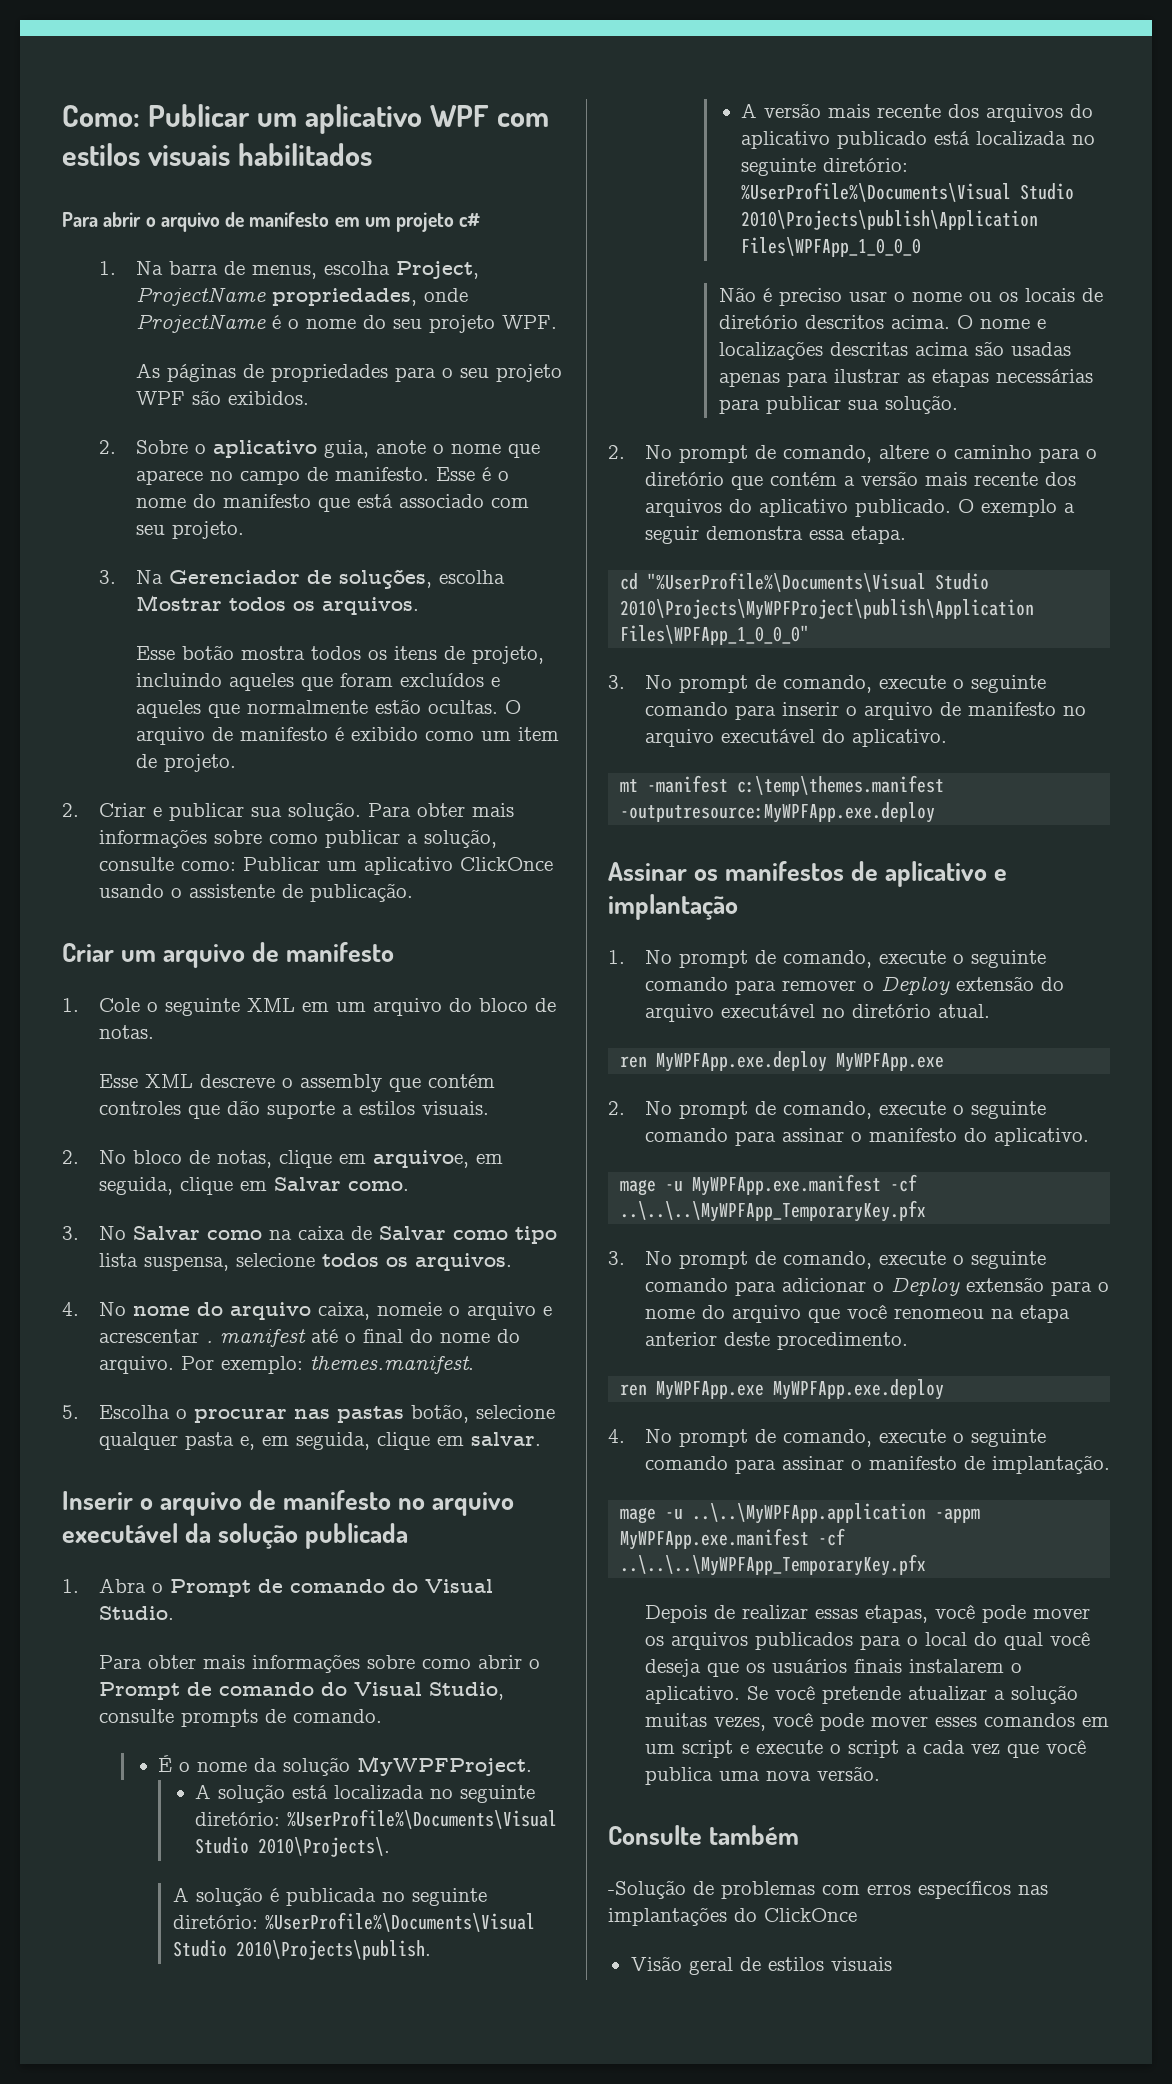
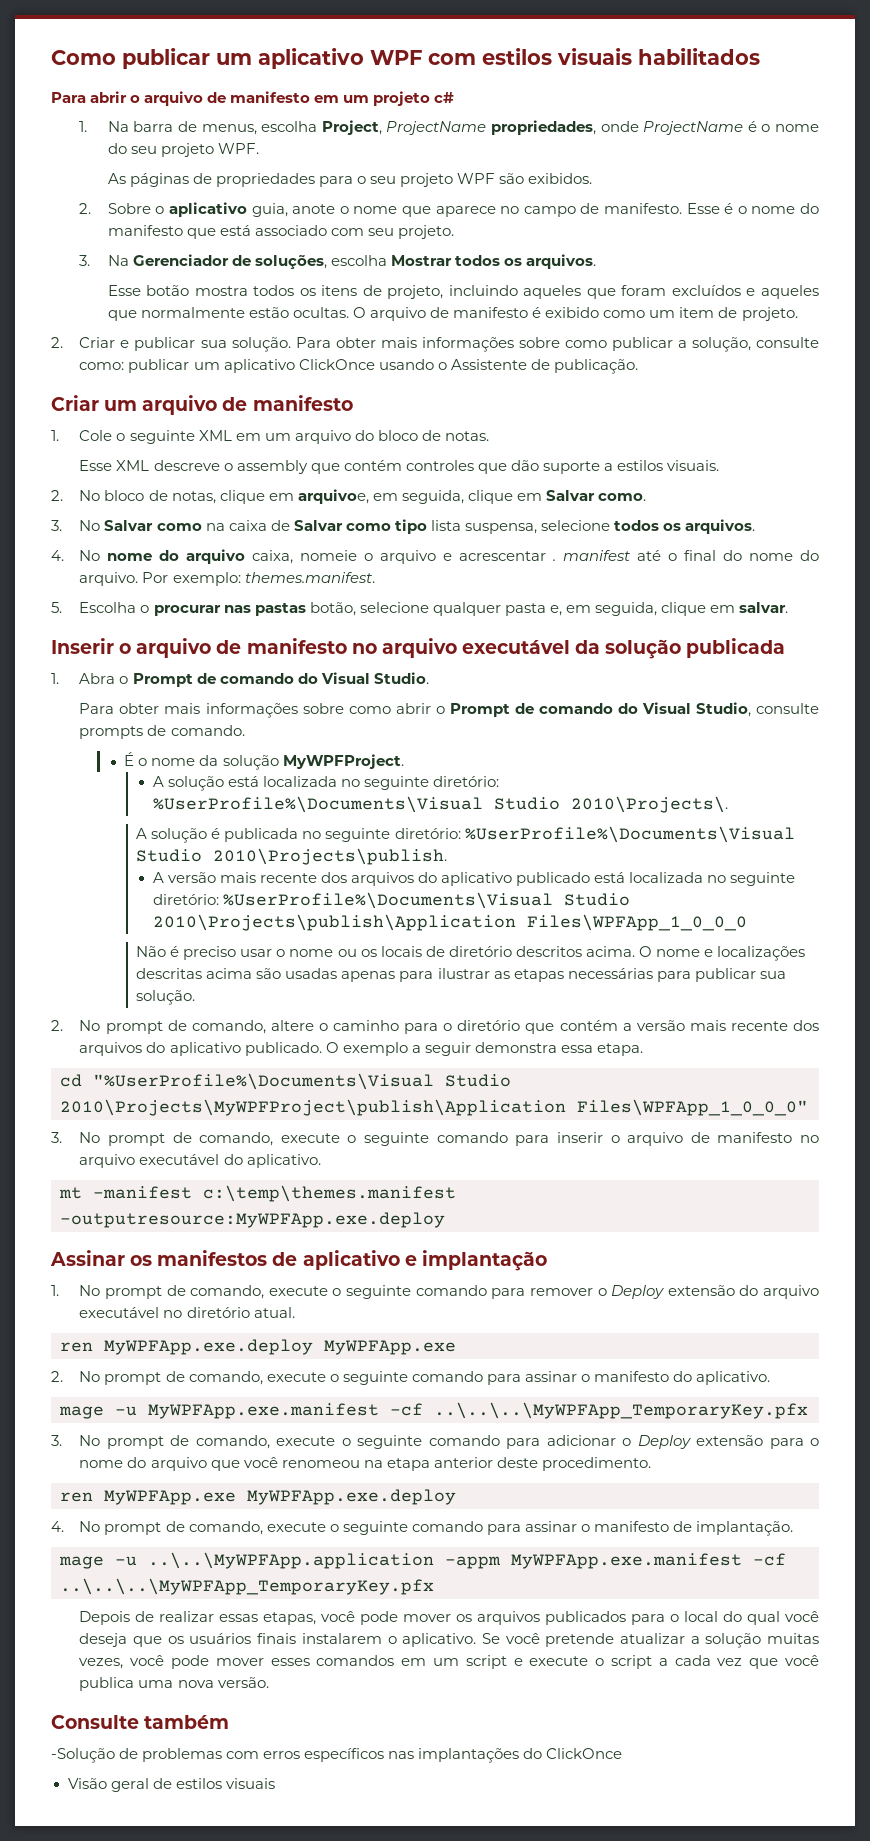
- Como: Publicar um aplicativo WPF com estilos visuais habilitados
+ Como publicar um aplicativo WPF com estilos visuais habilitados
- Para obter mais informações sobre como publicar a solução, consulte como: Publicar um aplicativo ClickOnce usando o assistente de publicação.
+ Para obter mais informações sobre como publicar a solução, consulte como: publicar um aplicativo ClickOnce usando o Assistente de publicação.

